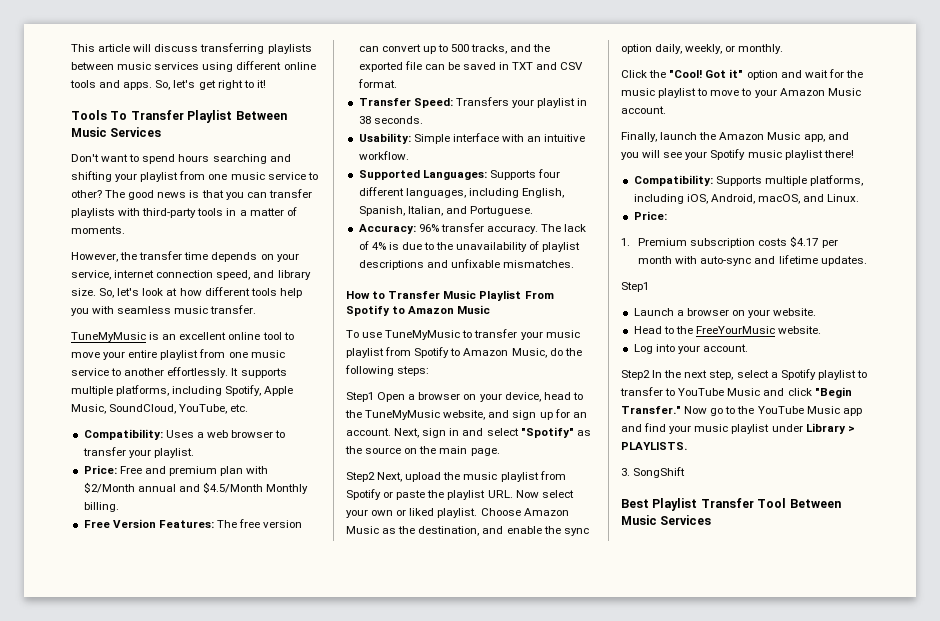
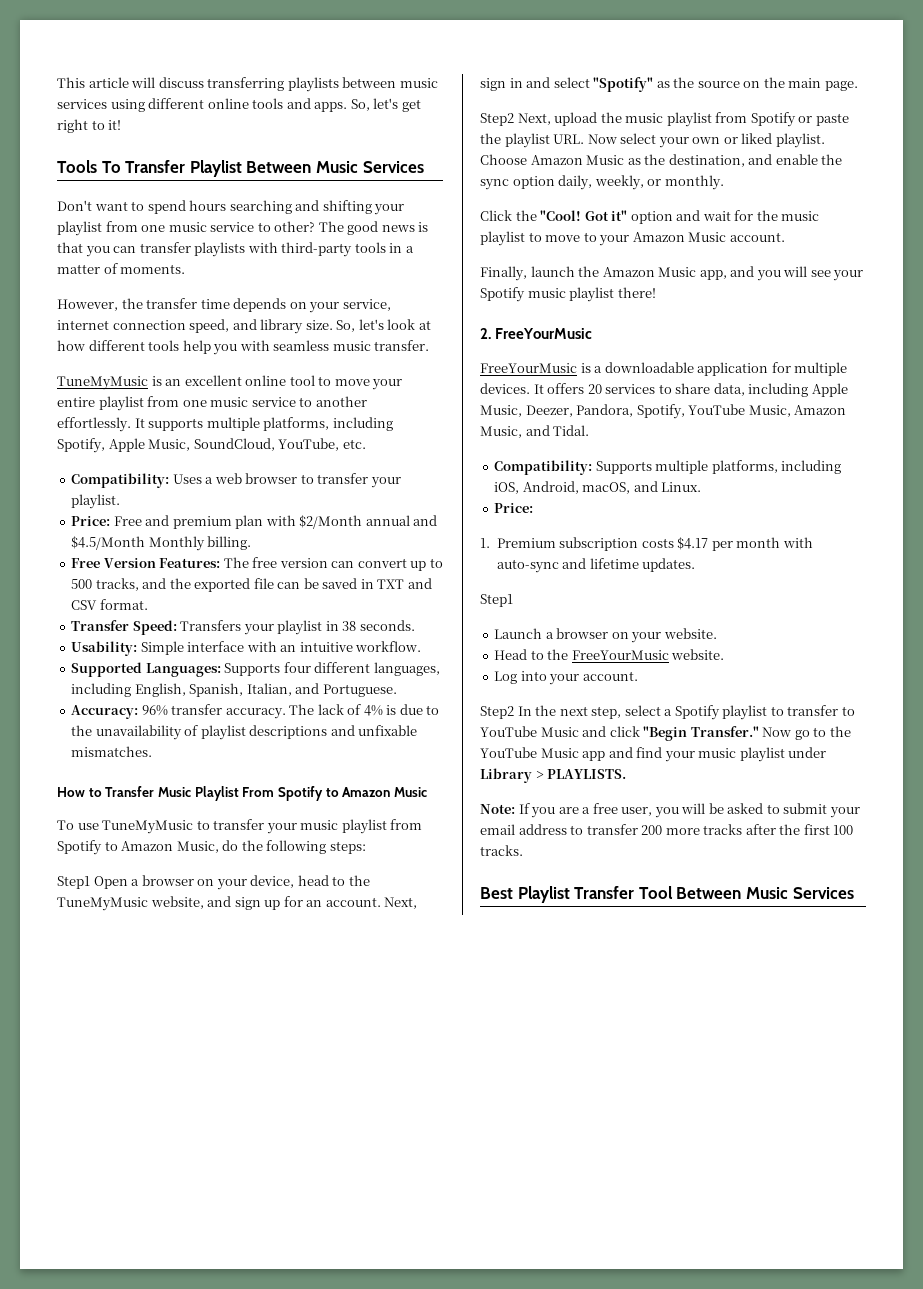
+ 2. FreeYourMusic
+ FreeYourMusic is a downloadable application for multiple devices. It offers 20 services to share data, including Apple Music, Deezer, Pandora, Spotify, YouTube Music, Amazon Music, and Tidal.
- 3. SongShift
+ Note: If you are a free user, you will be asked to submit your email address to transfer 200 more tracks after the first 100 tracks.

